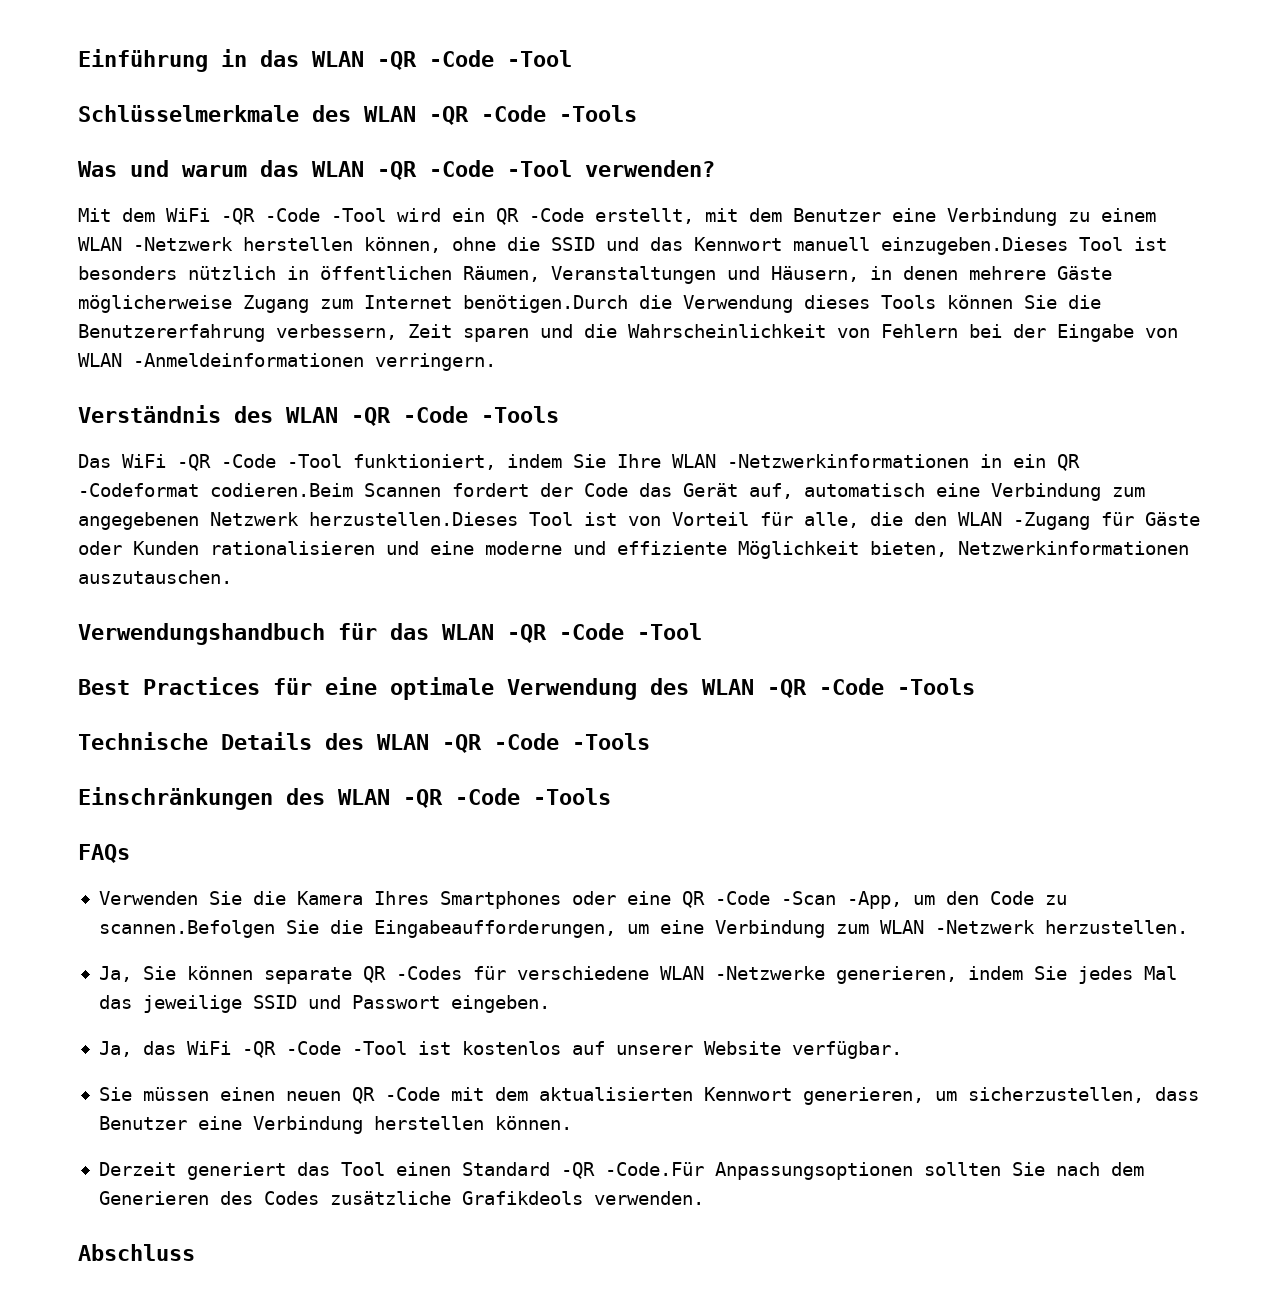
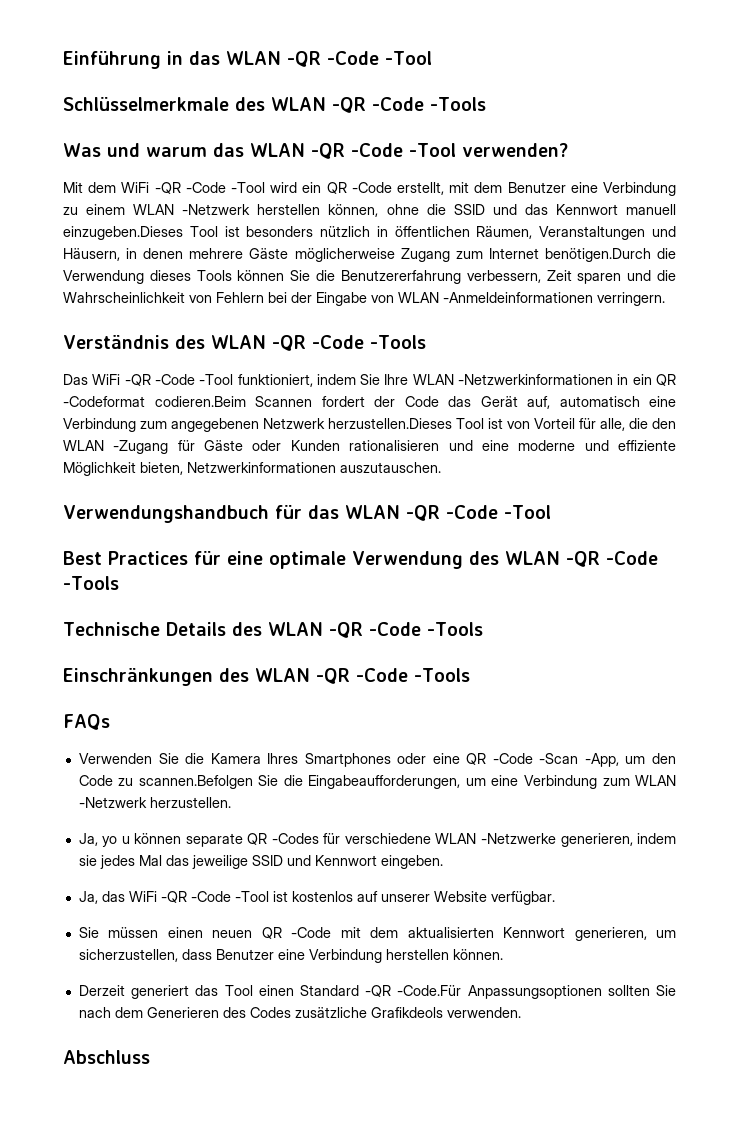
- Ja, Sie können separate QR -Codes für verschiedene WLAN -Netzwerke generieren, indem Sie jedes Mal das jeweilige SSID und Passwort eingeben.
+ Ja, yo u können separate QR -Codes für verschiedene WLAN -Netzwerke generieren, indem sie jedes Mal das jeweilige SSID und Kennwort eingeben.

